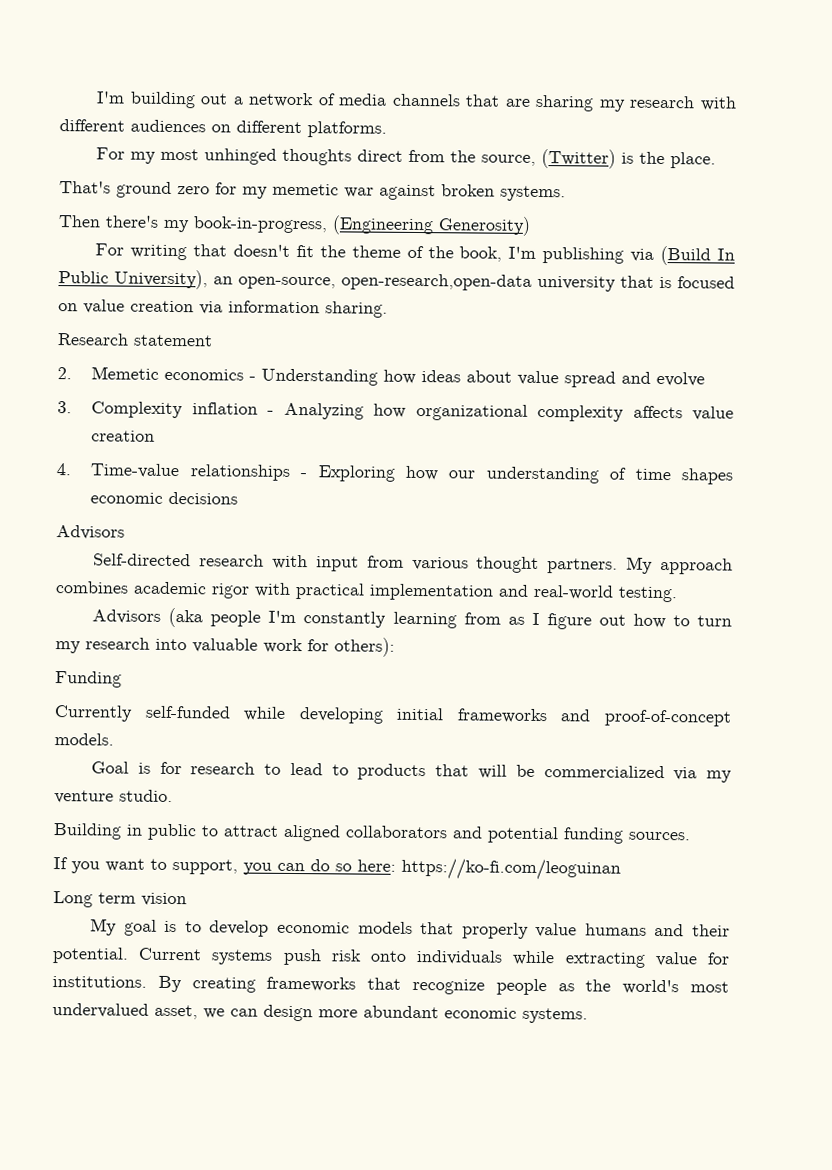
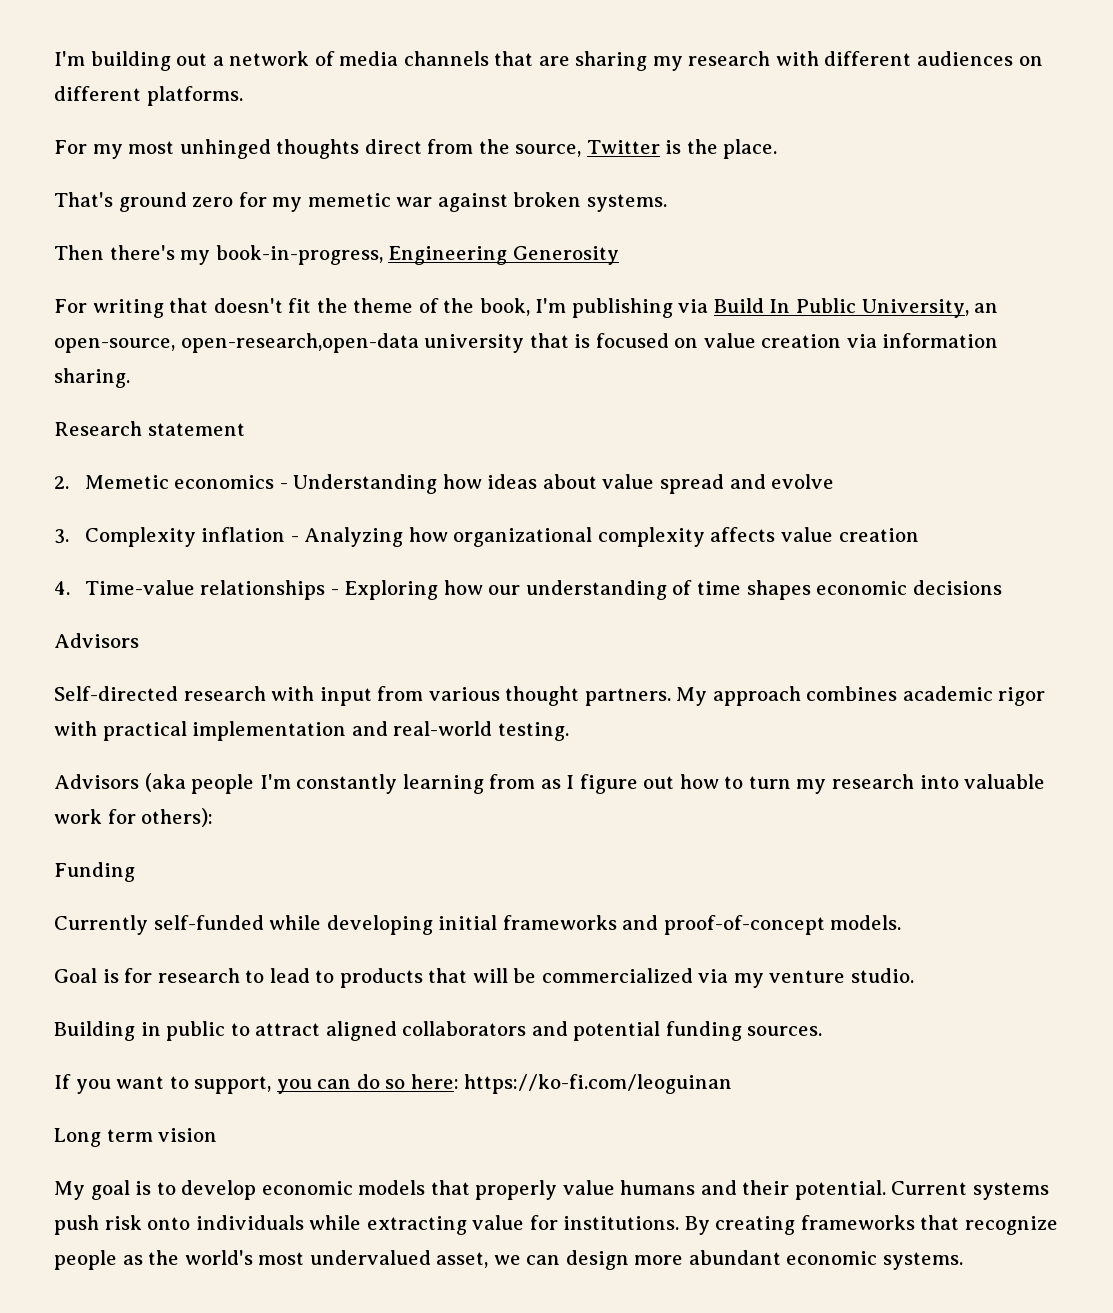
- For my most unhinged thoughts direct from the source, (Twitter) is the place.
+ For my most unhinged thoughts direct from the source, Twitter is the place.
- Then there's my book-in-progress, (Engineering Generosity)
+ Then there's my book-in-progress, Engineering Generosity
- For writing that doesn't fit the theme of the book, I'm publishing via (Build In Public University), an open-source, open-research,open-data university that is focused on value creation via information sharing.
+ For writing that doesn't fit the theme of the book, I'm publishing via Build In Public University, an open-source, open-research,open-data university that is focused on value creation via information sharing.

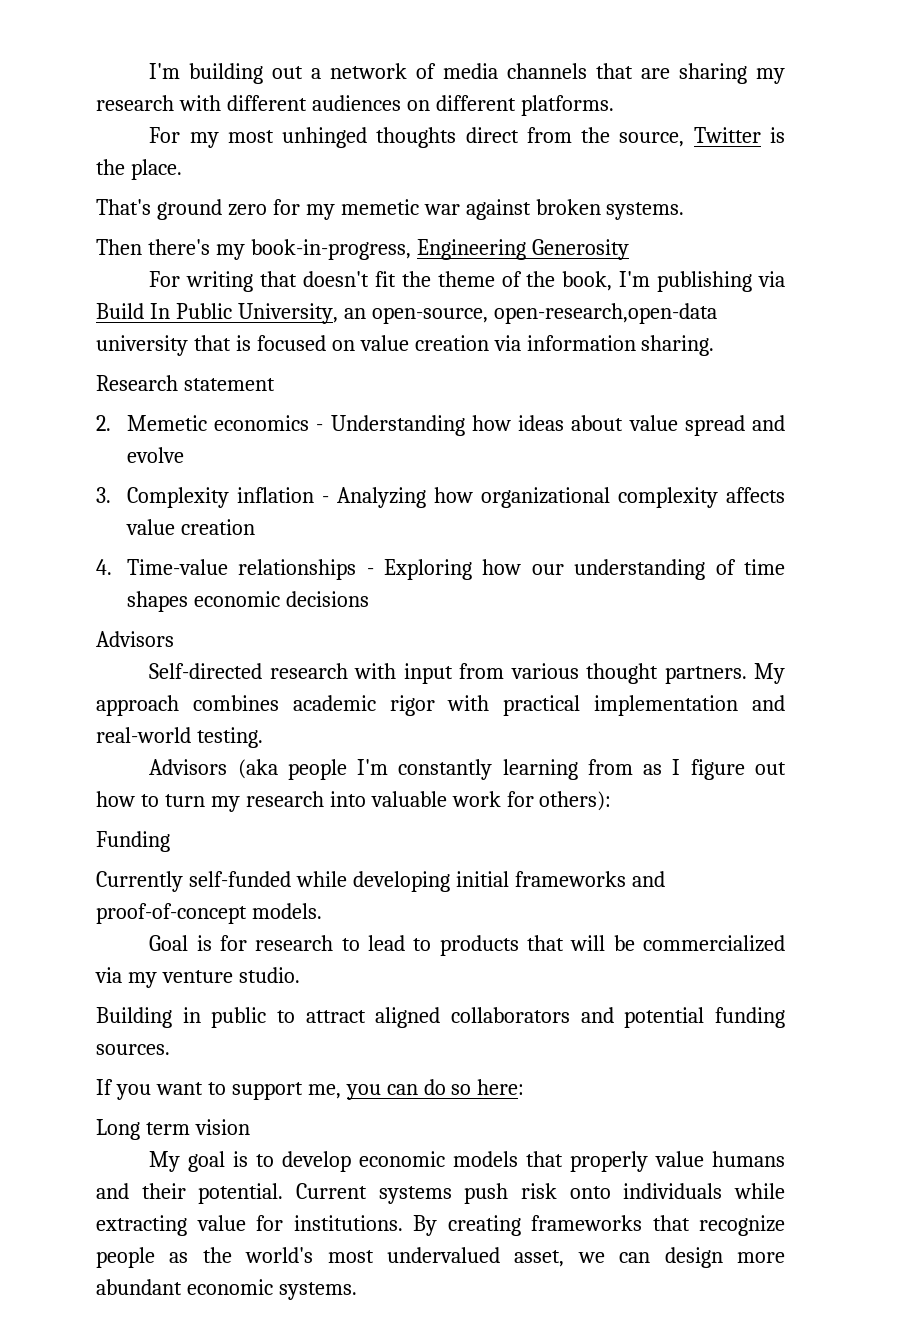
- If you want to support, you can do so here: https://ko-fi.com/leoguinan
+ If you want to support me, you can do so here:

